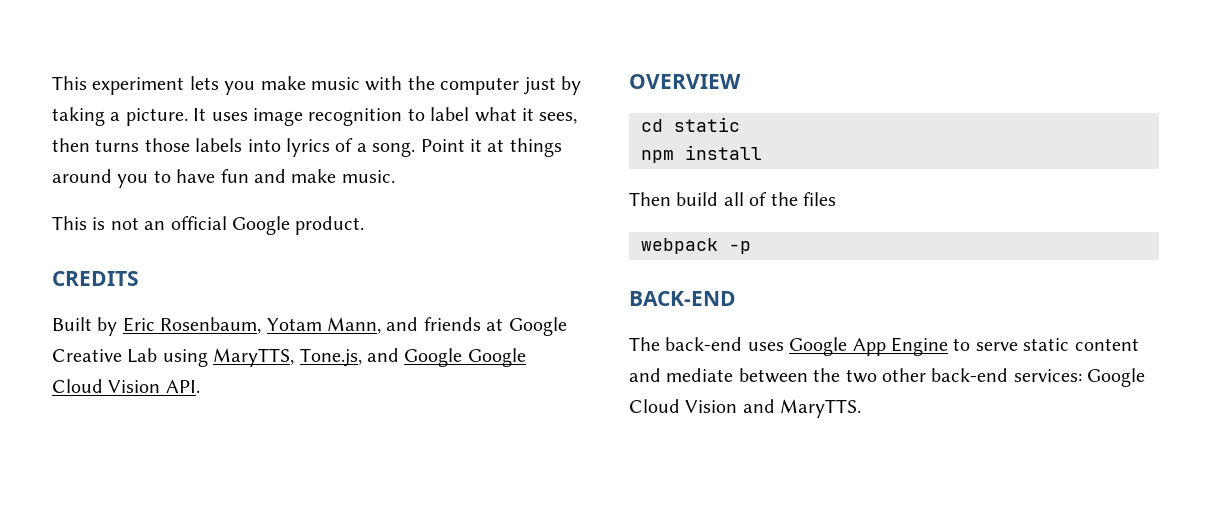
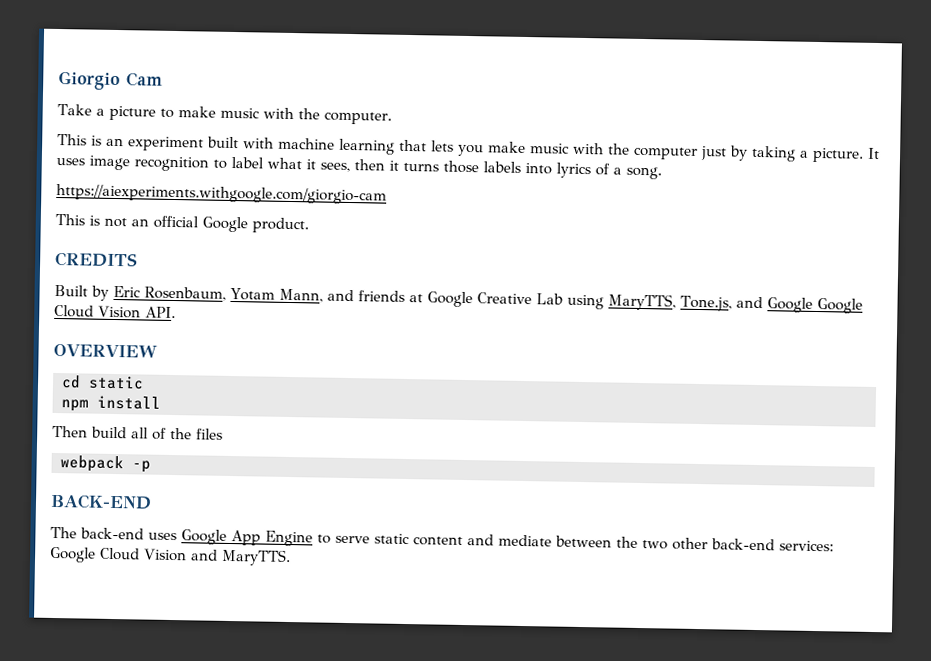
- This experiment lets you make music with the computer just by taking a picture.
+ Giorgio Cam
+ Take a picture to make music with the computer.
+ This is an experiment built with machine learning that lets you make music with the computer just by taking a picture.
- It uses image recognition to label what it sees, then turns those labels into lyrics of a song. Point it at things around you to have fun and make music.
+ It uses image recognition to label what it sees, then it turns those labels into lyrics of a song.
+ https://aiexperiments.withgoogle.com/giorgio-cam

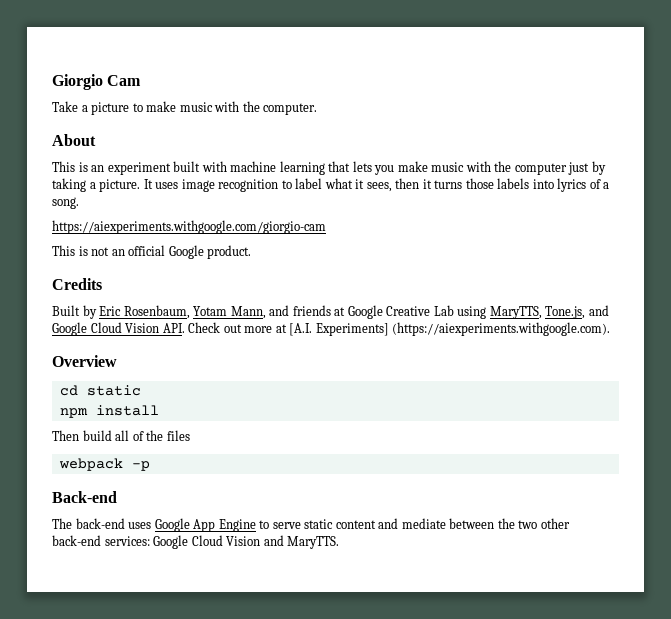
+ About
- CREDITS
+ Credits
- Built by Eric Rosenbaum, Yotam Mann, and friends at Google Creative Lab using MaryTTS, Tone.js, and Google Google Cloud Vision API.
- OVERVIEW
+ Built by Eric Rosenbaum, Yotam Mann, and friends at Google Creative Lab using MaryTTS, Tone.js, and Google Cloud Vision API. Check out more at [A.I. Experiments] (https://aiexperiments.withgoogle.com).
+ Overview
- BACK-END
+ Back-end

